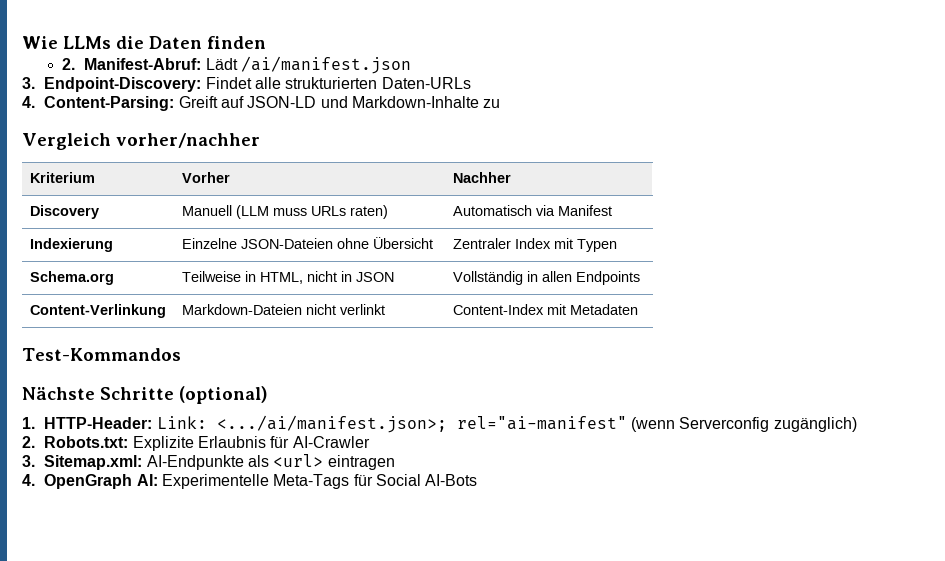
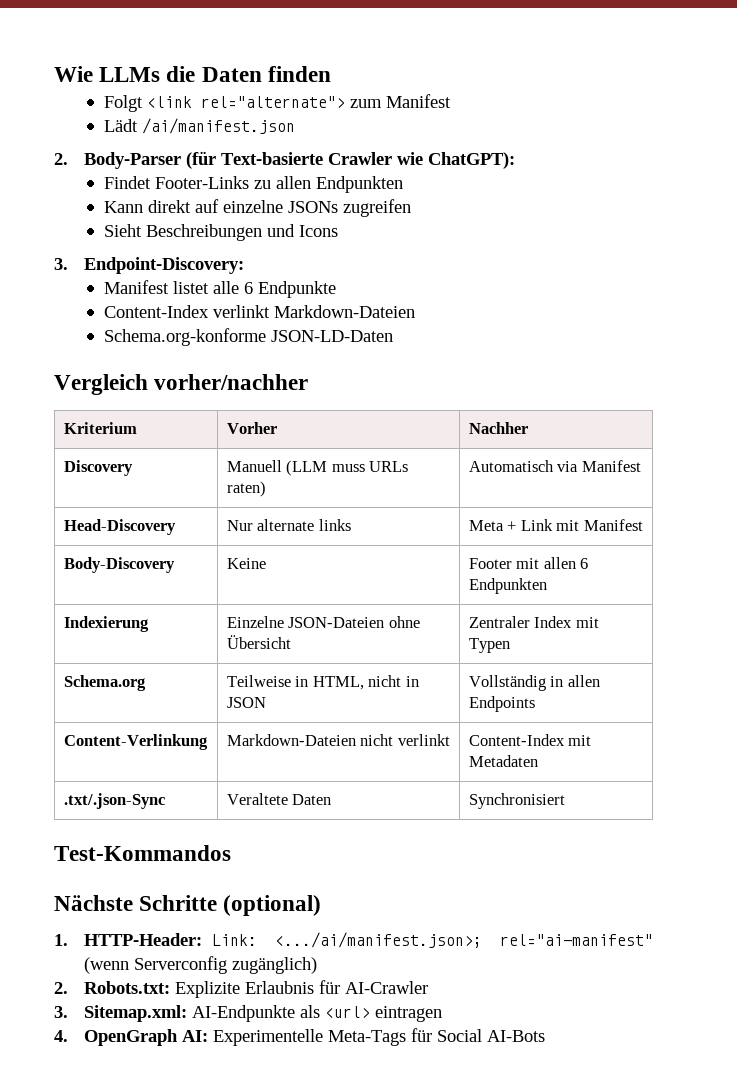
- 2. Manifest-Abruf: Lädt /ai/manifest.json
- 3. Endpoint-Discovery: Findet alle strukturierten Daten-URLs
- 4. Content-Parsing: Greift auf JSON-LD und Markdown-Inhalte zu
+ Folgt <link rel="alternate"> zum Manifest
+ Lädt /ai/manifest.json
+ 2. Body-Parser (für Text-basierte Crawler wie ChatGPT):
+ Findet Footer-Links zu allen Endpunkten
+ Kann direkt auf einzelne JSONs zugreifen
+ Sieht Beschreibungen und Icons
+ 3. Endpoint-Discovery:
+ Manifest listet alle 6 Endpunkte
+ Content-Index verlinkt Markdown-Dateien
+ Schema.org-konforme JSON-LD-Daten
+ Head-Discovery | Nur alternate links | Meta + Link mit Manifest
+ Body-Discovery | Keine | Footer mit allen 6 Endpunkten
+ .txt/.json-Sync | Veraltete Daten | Synchronisiert

